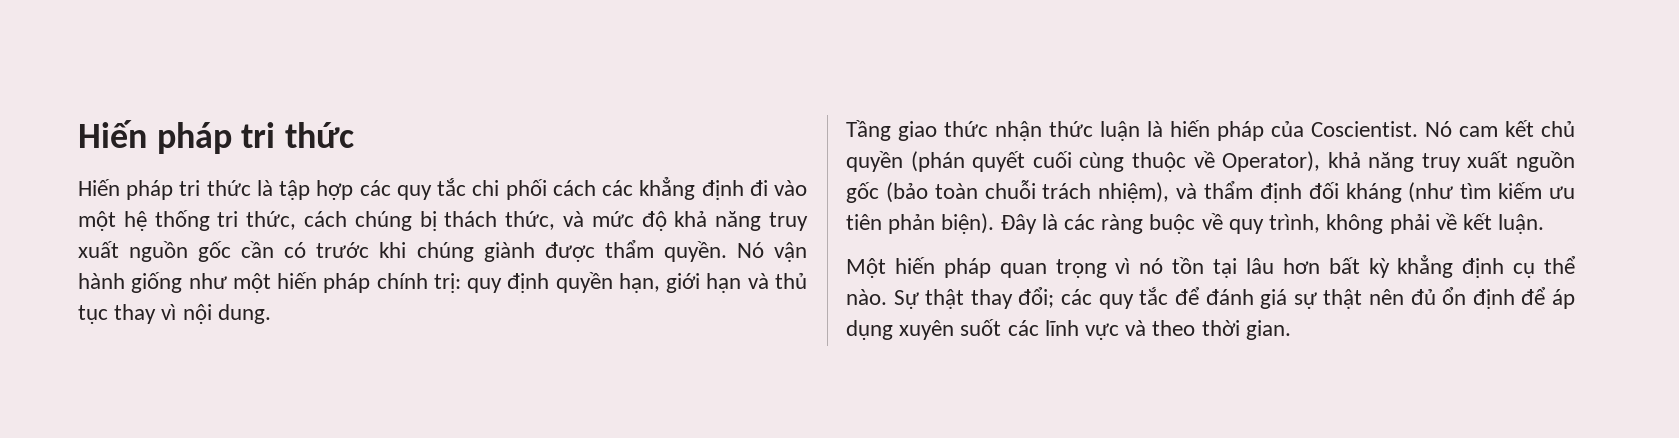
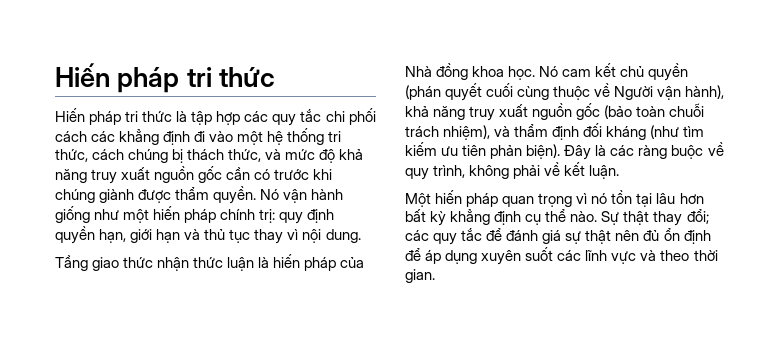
- Tầng giao thức nhận thức luận là hiến pháp của Coscientist.
+ Tầng giao thức nhận thức luận là hiến pháp của Nhà đồng khoa học.
- Nó cam kết chủ quyền (phán quyết cuối cùng thuộc về Operator), khả năng truy xuất nguồn gốc (bảo toàn chuỗi trách nhiệm), và thẩm định đối kháng (như tìm kiếm ưu tiên phản biện).
+ Nó cam kết chủ quyền (phán quyết cuối cùng thuộc về Người vận hành), khả năng truy xuất nguồn gốc (bảo toàn chuỗi trách nhiệm), và thẩm định đối kháng (như tìm kiếm ưu tiên phản biện).

